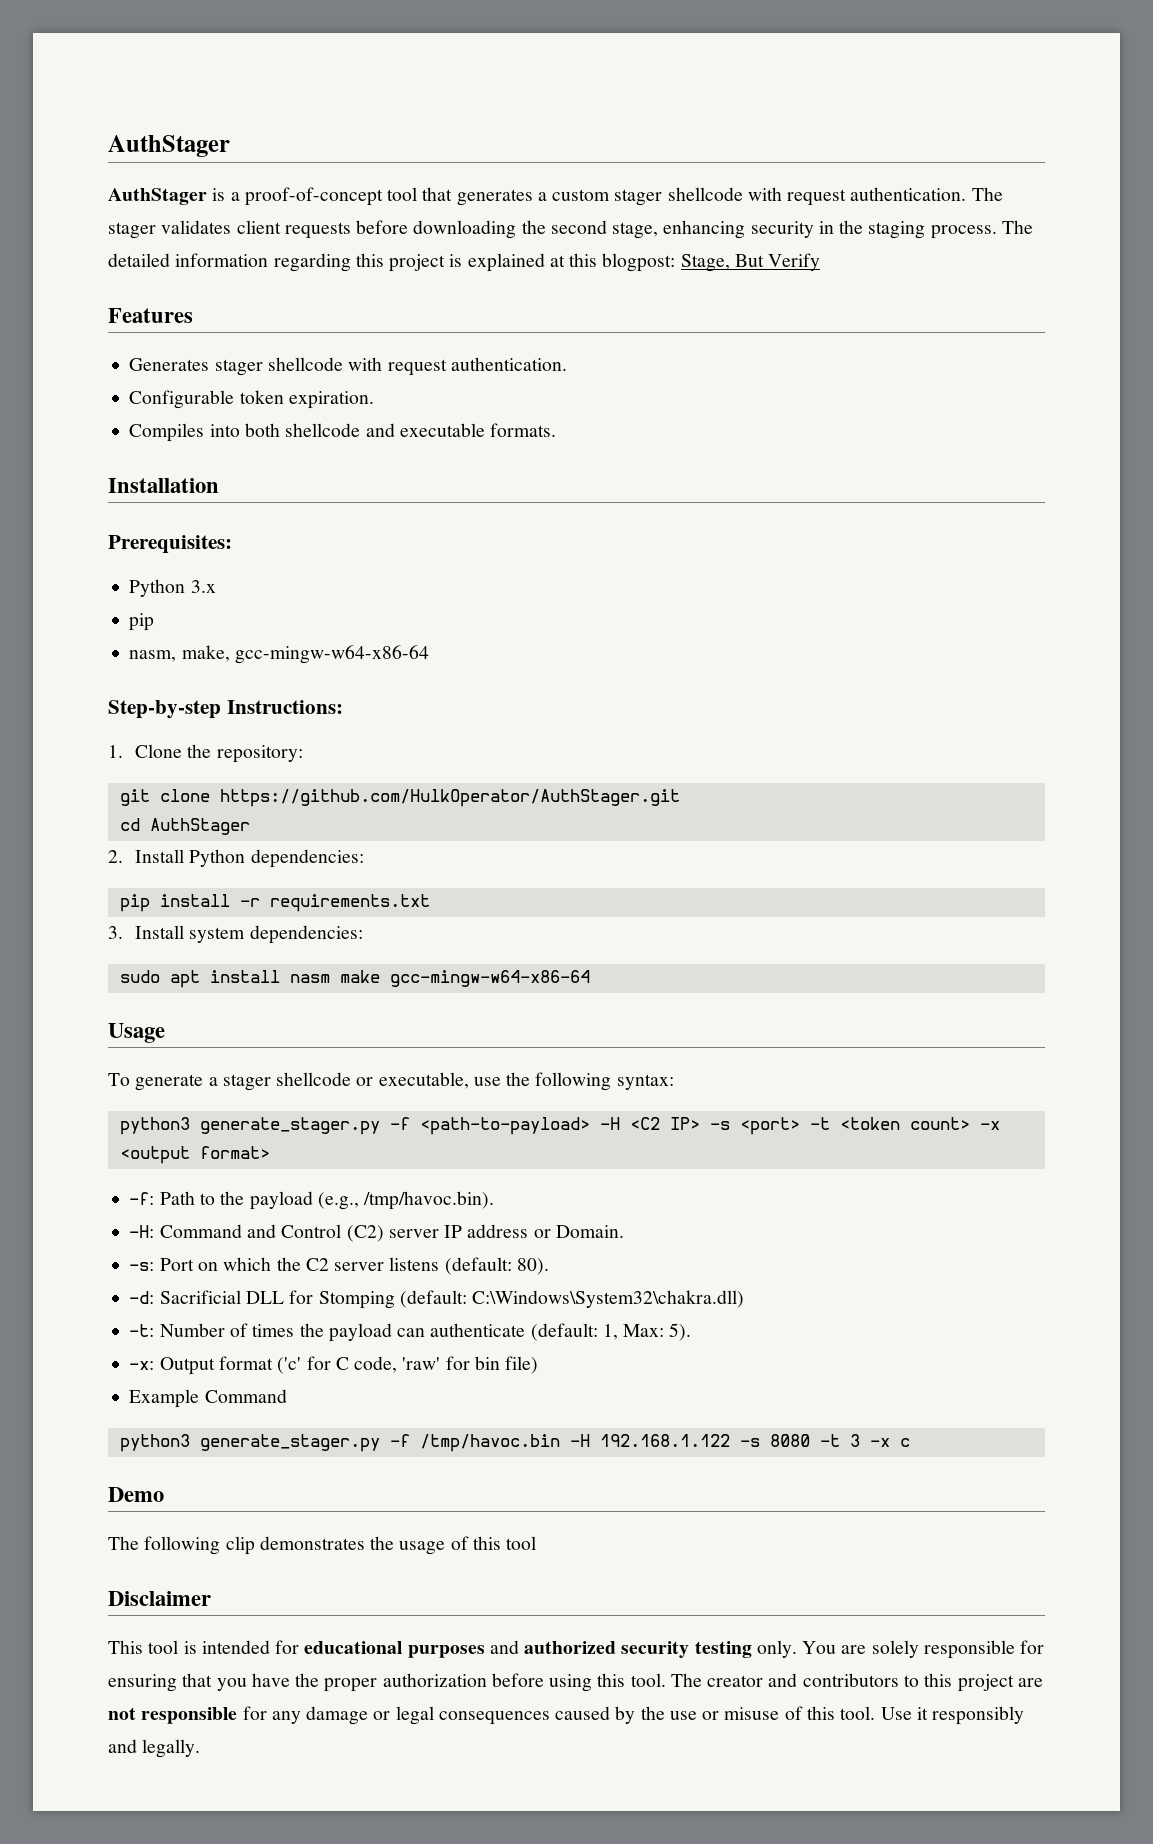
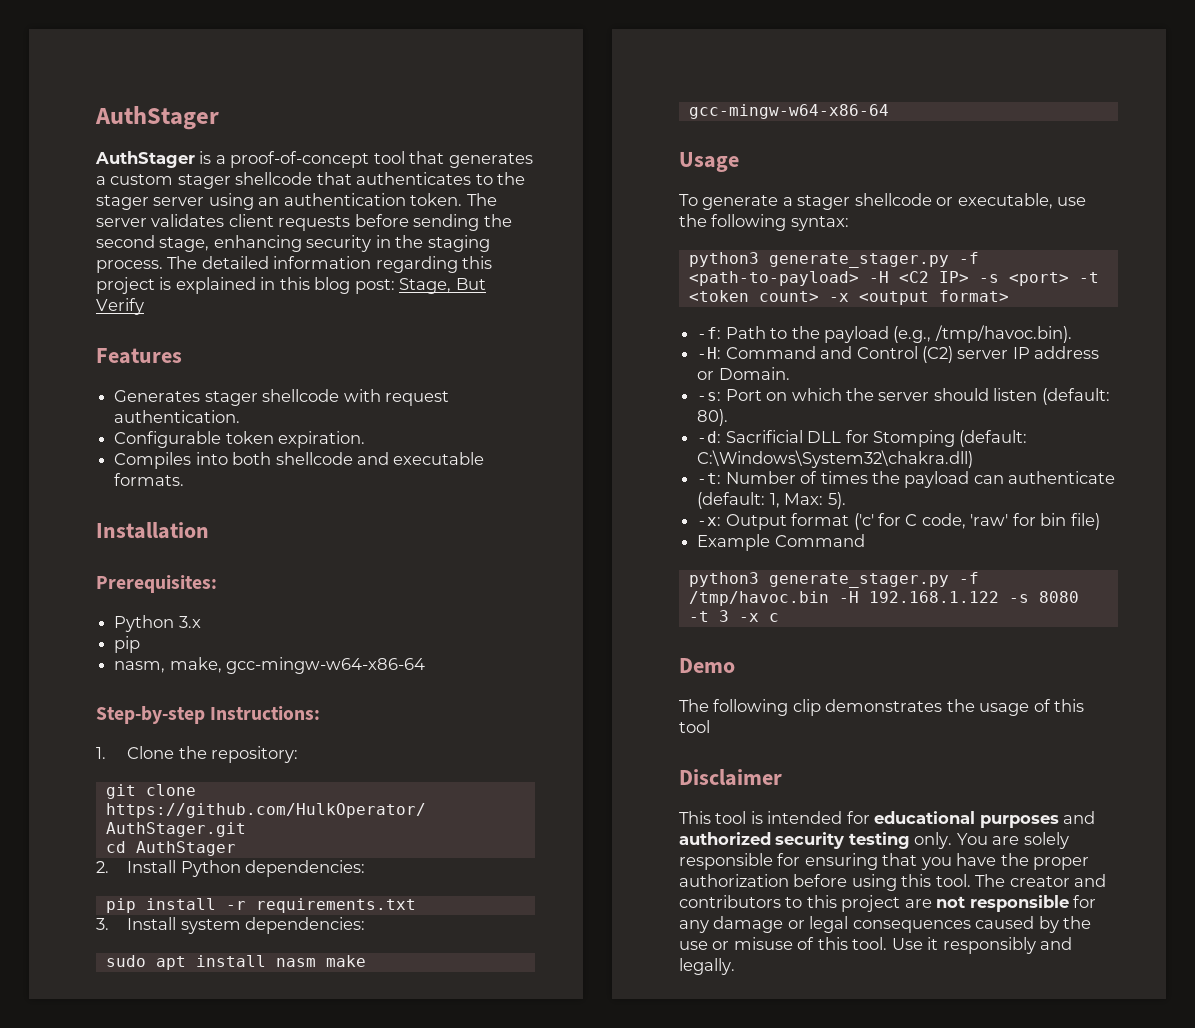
- AuthStager is a proof-of-concept tool that generates a custom stager shellcode with request authentication. The stager validates client requests before downloading the second stage, enhancing security in the staging process.
+ AuthStager is a proof-of-concept tool that generates a custom stager shellcode that authenticates to the stager server using an authentication token. The server validates client requests before sending the second stage, enhancing security in the staging process.
- The detailed information regarding this project is explained at this blogpost: Stage, But Verify
+ The detailed information regarding this project is explained in this blog post: Stage, But Verify
- -s: Port on which the C2 server listens (default: 80).
+ -s: Port on which the server should listen (default: 80).

